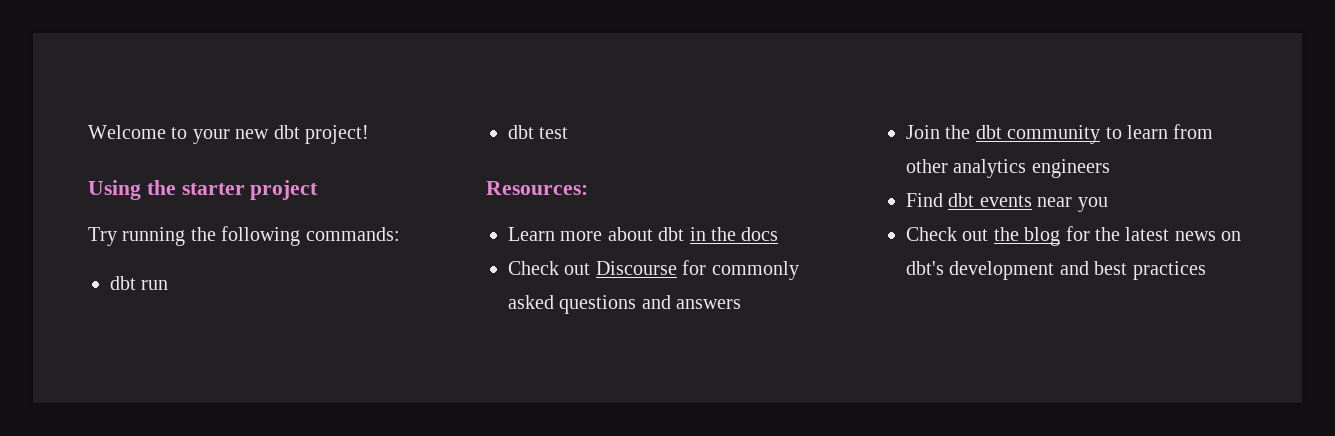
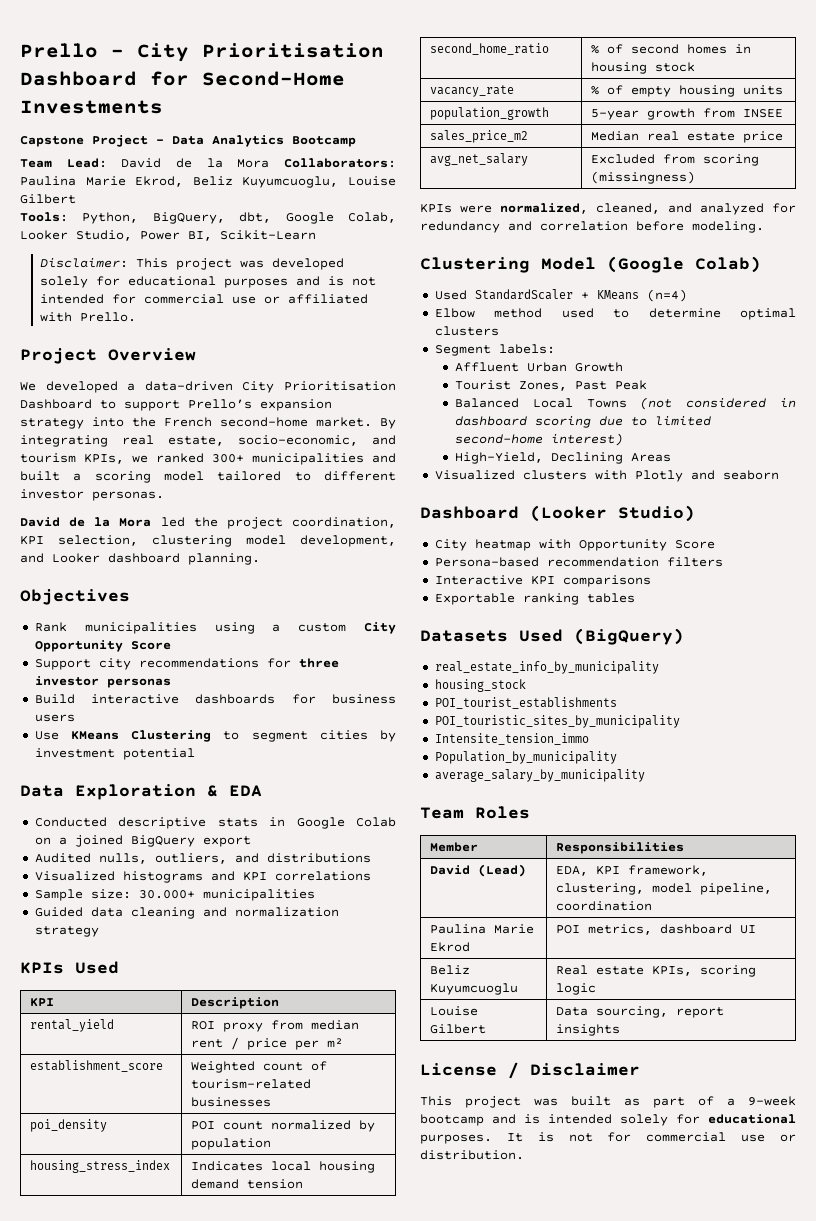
- Welcome to your new dbt project!
- Using the starter project
- Try running the following commands:
- dbt run
- dbt test
- Resources:
- Learn more about dbt in the docs
- Check out Discourse for commonly asked questions and answers
- Join the dbt community to learn from other analytics engineers
- Find dbt events near you
- Check out the blog for the latest news on dbt's development and best practices
+ Prello – City Prioritisation Dashboard for Second-Home Investments
+ Capstone Project – Data Analytics Bootcamp
+ Team Lead: David de la Mora Collaborators: Paulina Marie Ekrod, Beliz Kuyumcuoglu, Louise Gilbert
+ Tools: Python, BigQuery, dbt, Google Colab, Looker Studio, Power BI, Scikit-Learn
+ Disclaimer: This project was developed solely for educational purposes and is not intended for commercial use or affiliated with Prello.
+ Project Overview
+ We developed a data-driven City Prioritisation Dashboard to support Prello’s expansion strategy into the French second-home market. By integrating real estate, socio-economic, and tourism KPIs, we ranked 300+ municipalities and built a scoring model tailored to different investor personas.
+ David de la Mora led the project coordination, KPI selection, clustering model development, and Looker dashboard planning.
+ Objectives
+ Rank municipalities using a custom City Opportunity Score
+ Support city recommendations for three investor personas
+ Build interactive dashboards for business users
+ Use KMeans Clustering to segment cities by investment potential
+ Data Exploration & EDA
+ Conducted descriptive stats in Google Colab on a joined BigQuery export
+ Audited nulls, outliers, and distributions
+ Visualized histograms and KPI correlations
+ Sample size: 30.000+ municipalities
+ Guided data cleaning and normalization strategy
+ KPIs Used
+ KPI | Description
+ rental_yield | ROI proxy from median rent / price per m²
+ establishment_score | Weighted count of tourism-related businesses
+ poi_density | POI count normalized by population
+ housing_stress_index | Indicates local housing demand tension
+ second_home_ratio | % of second homes in housing stock
+ vacancy_rate | % of empty housing units
+ population_growth | 5-year growth from INSEE
+ sales_price_m2 | Median real estate price
+ avg_net_salary | Excluded from scoring (missingness)
+ KPIs were normalized, cleaned, and analyzed for redundancy and correlation before modeling.
+ Clustering Model (Google Colab)
+ Used StandardScaler + KMeans (n=4)
+ Elbow method used to determine optimal clusters
+ Segment labels:
+ Affluent Urban Growth
+ Tourist Zones, Past Peak
+ Balanced Local Towns (not considered in dashboard scoring due to limited second-home interest)
+ High-Yield, Declining Areas
+ Visualized clusters with Plotly and seaborn
+ Dashboard (Looker Studio)
+ City heatmap with Opportunity Score
+ Persona-based recommendation filters
+ Interactive KPI comparisons
+ Exportable ranking tables
+ Datasets Used (BigQuery)
+ real_estate_info_by_municipality
+ housing_stock
+ POI_tourist_establishments
+ POI_touristic_sites_by_municipality
+ Intensite_tension_immo
+ Population_by_municipality
+ average_salary_by_municipality
+ Team Roles
+ Member | Responsibilities
+ David (Lead) | EDA, KPI framework, clustering, model pipeline, coordination
+ Paulina Marie Ekrod | POI metrics, dashboard UI
+ Beliz Kuyumcuoglu | Real estate KPIs, scoring logic
+ Louise Gilbert | Data sourcing, report insights
+ License / Disclaimer
+ This project was built as part of a 9-week bootcamp and is intended solely for educational purposes. It is not for commercial use or distribution.

